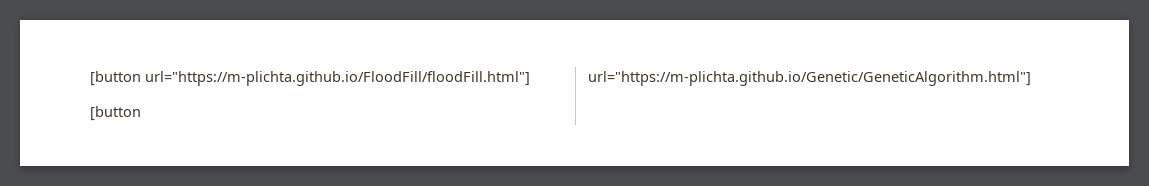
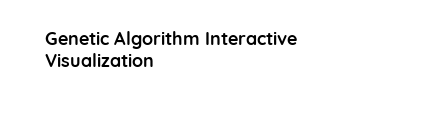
- [button url="https://m-plichta.github.io/FloodFill/floodFill.html"]
- [button url="https://m-plichta.github.io/Genetic/GeneticAlgorithm.html"]
+ Genetic Algorithm Interactive Visualization

